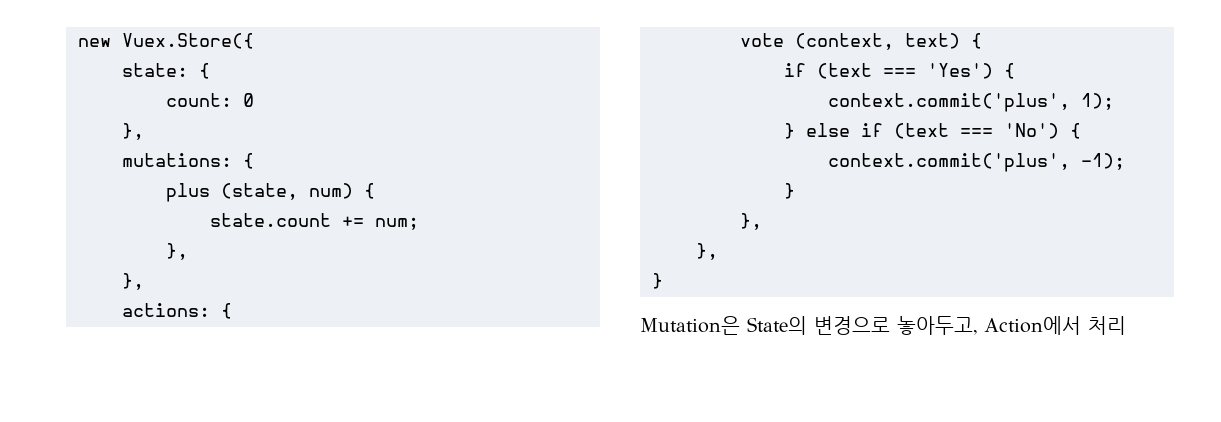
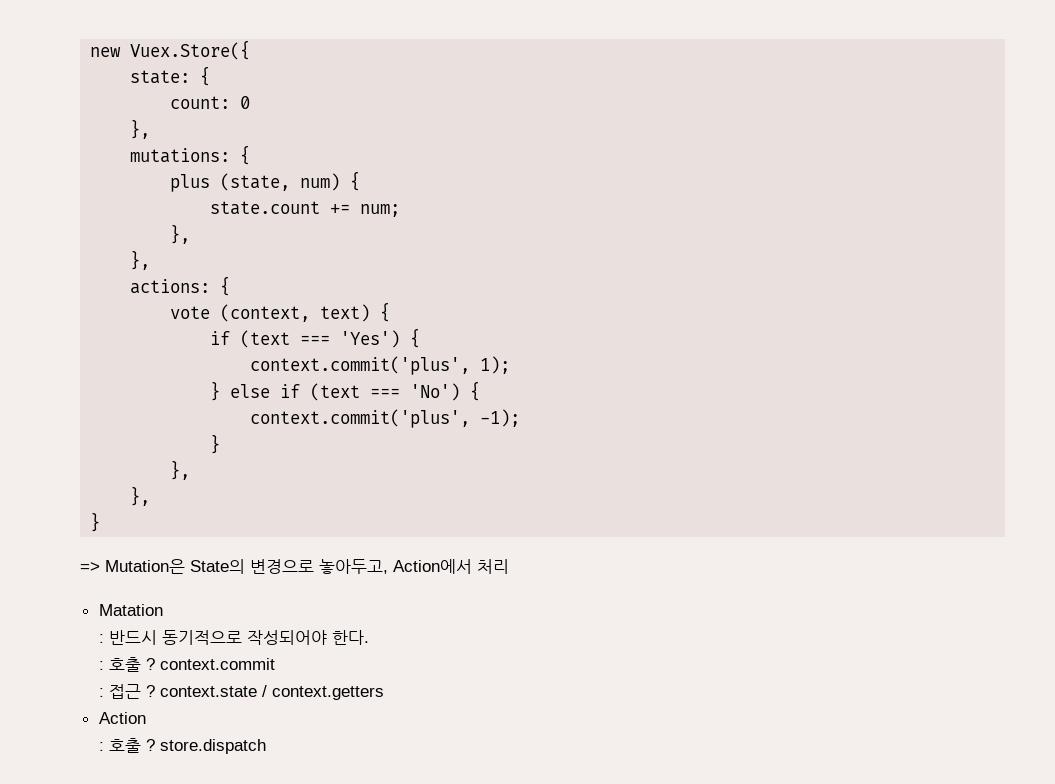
- Mutation은 State의 변경으로 놓아두고, Action에서 처리
+ => Mutation은 State의 변경으로 놓아두고, Action에서 처리
+ Matation
+ : 반드시 동기적으로 작성되어야 한다.
+ : 호출 ? context.commit
+ : 접근 ? context.state / context.getters
+ Action
+ : 호출 ? store.dispatch

